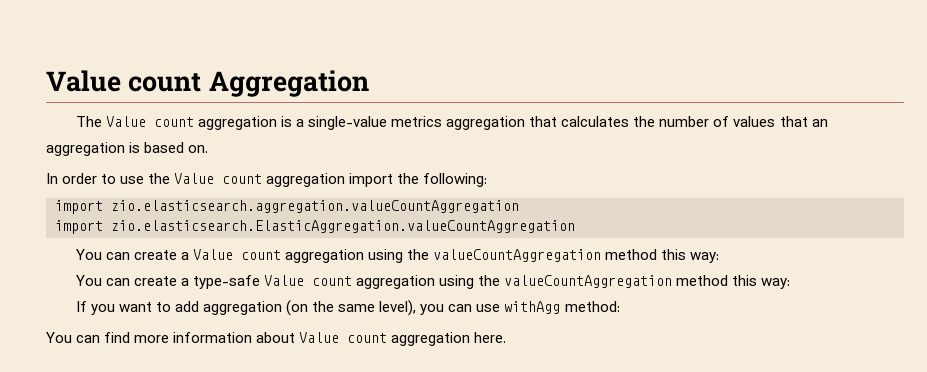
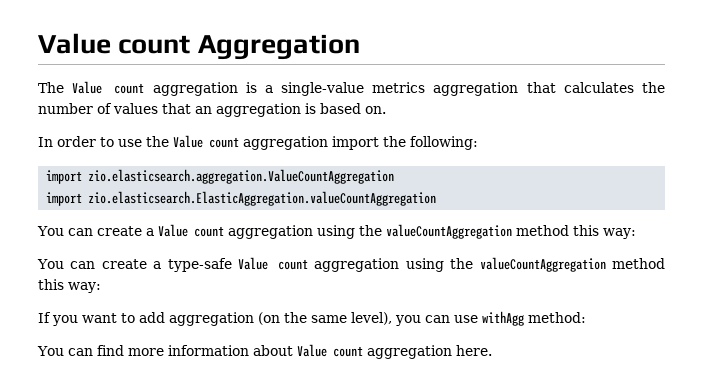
- import zio.elasticsearch.aggregation.valueCountAggregation
+ import zio.elasticsearch.aggregation.ValueCountAggregation

